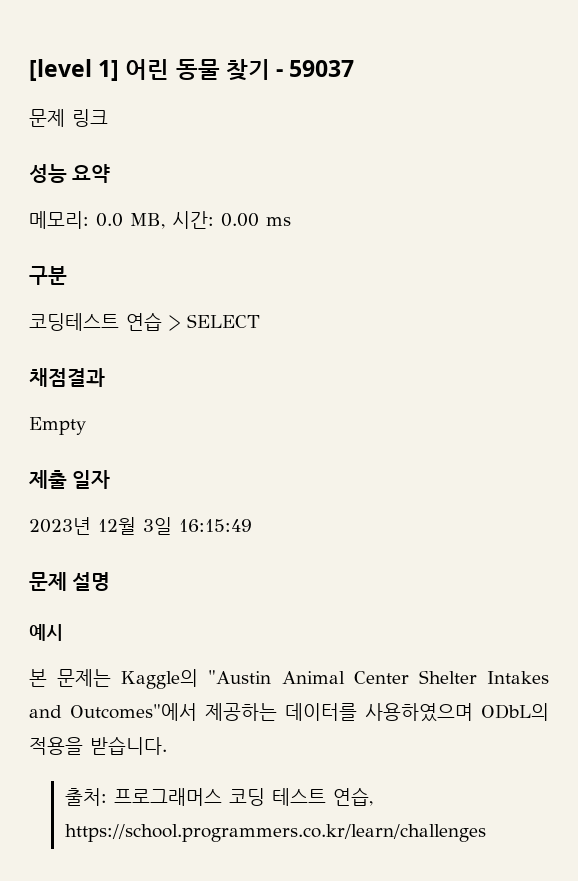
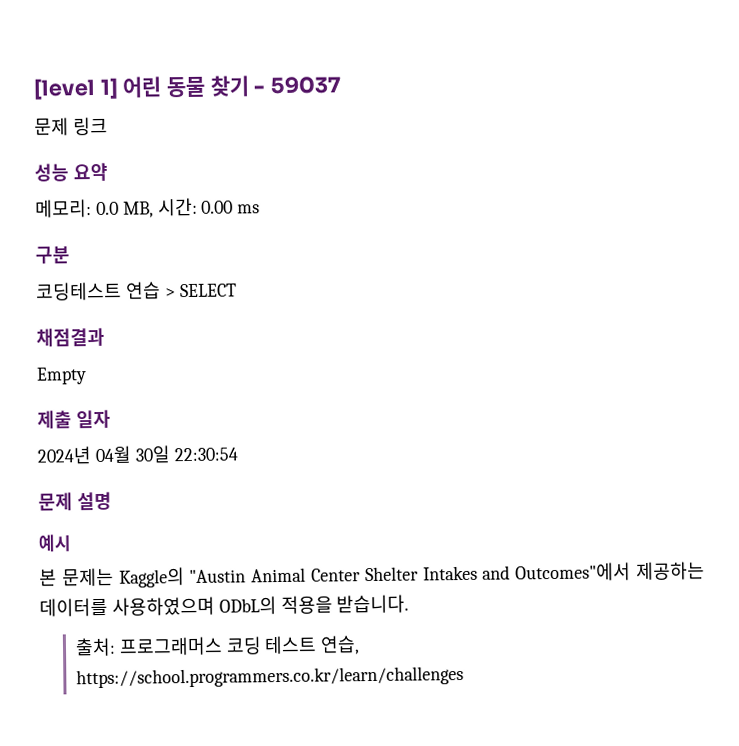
- 2023년 12월 3일 16:15:49
+ 2024년 04월 30일 22:30:54

